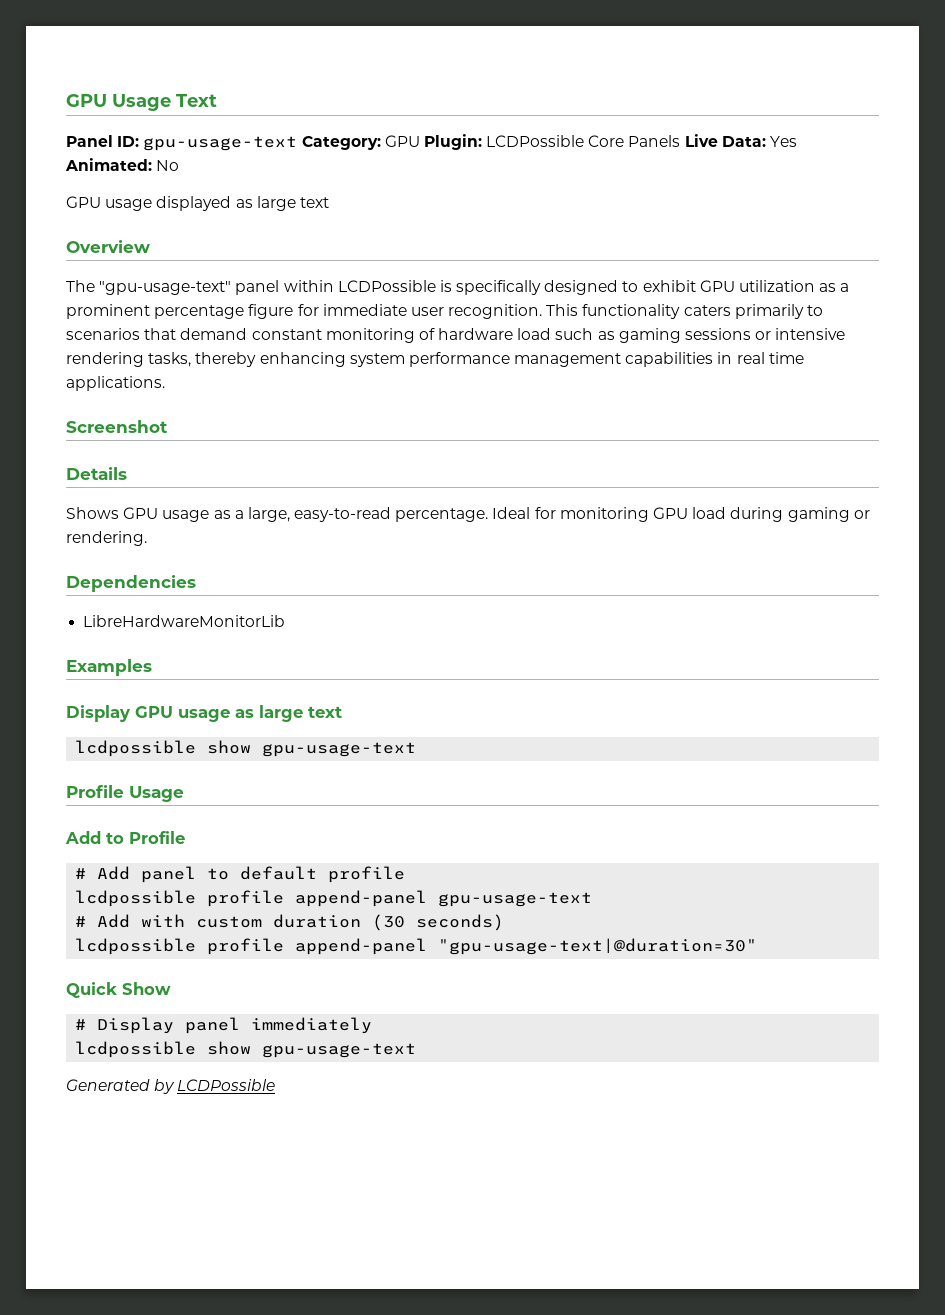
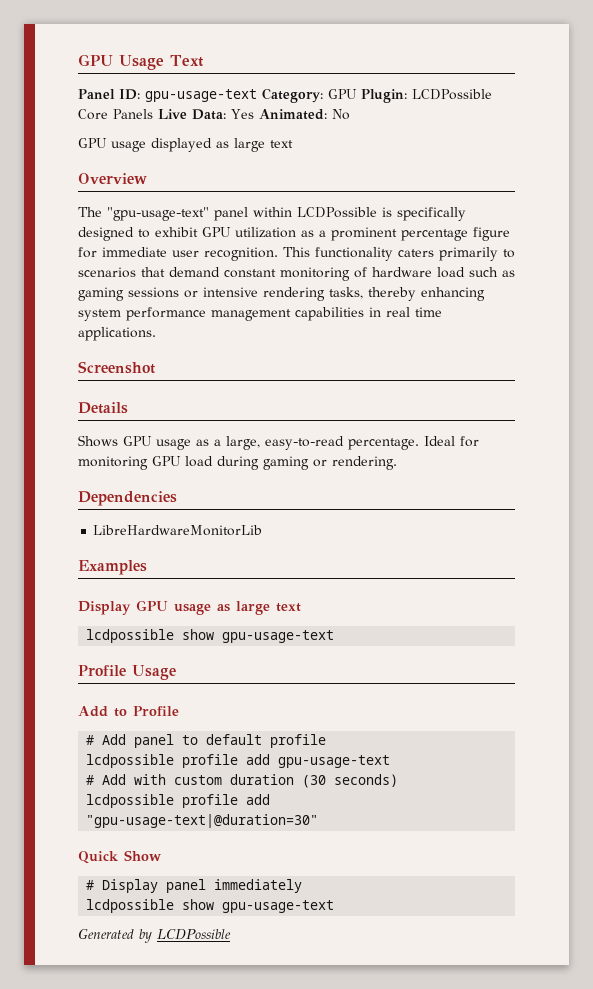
- lcdpossible profile append-panel gpu-usage-text
+ lcdpossible profile add gpu-usage-text
- lcdpossible profile append-panel "gpu-usage-text|@duration=30"
+ lcdpossible profile add "gpu-usage-text|@duration=30"

